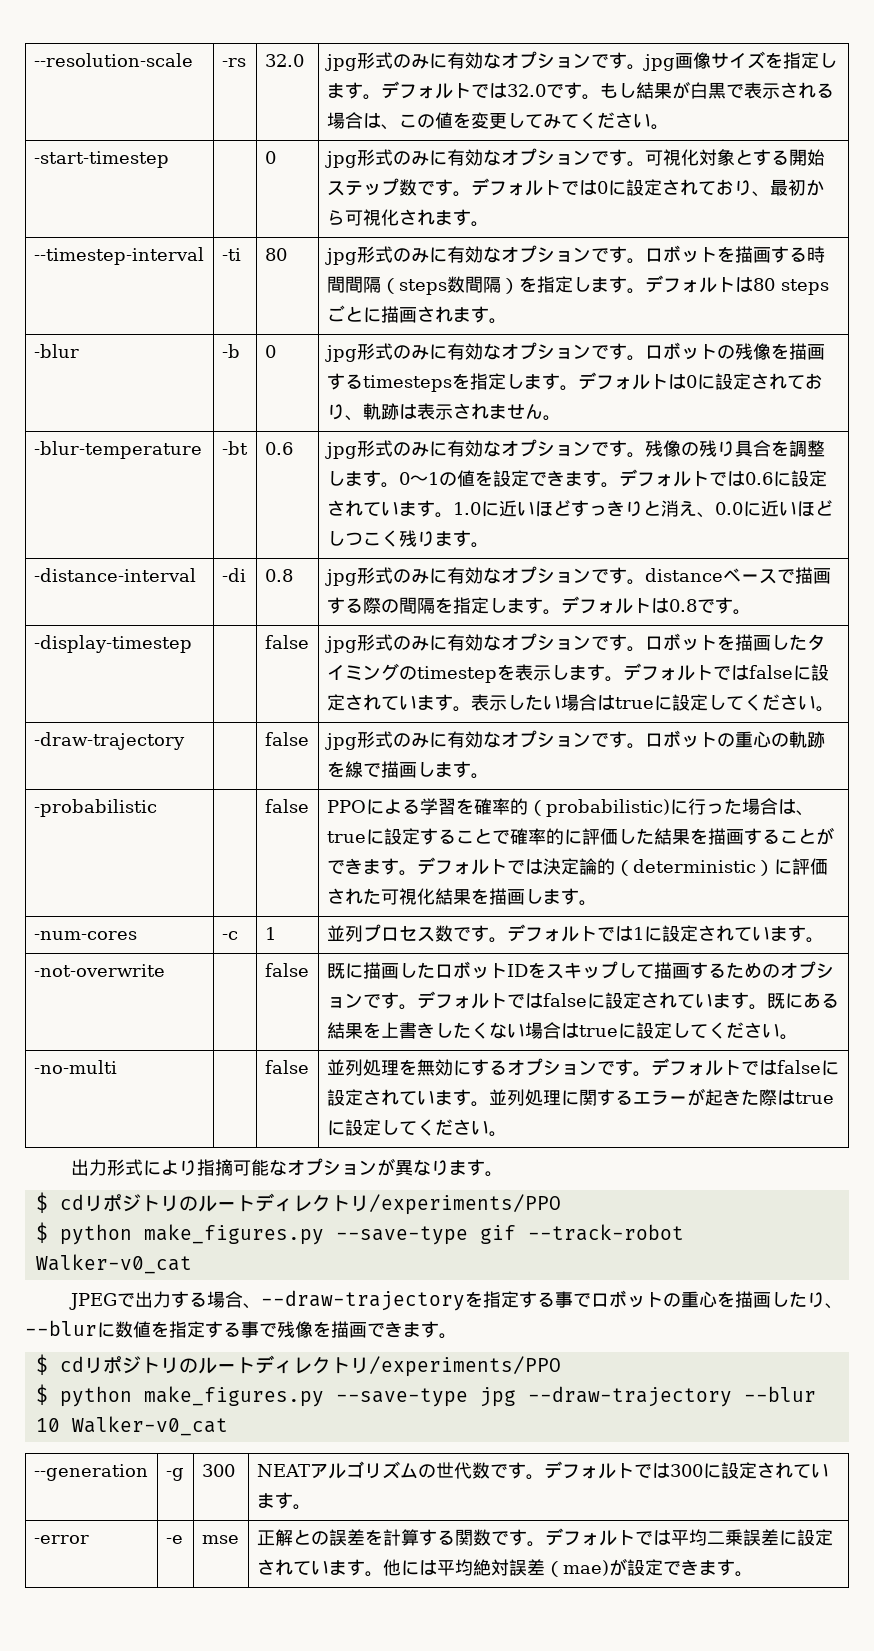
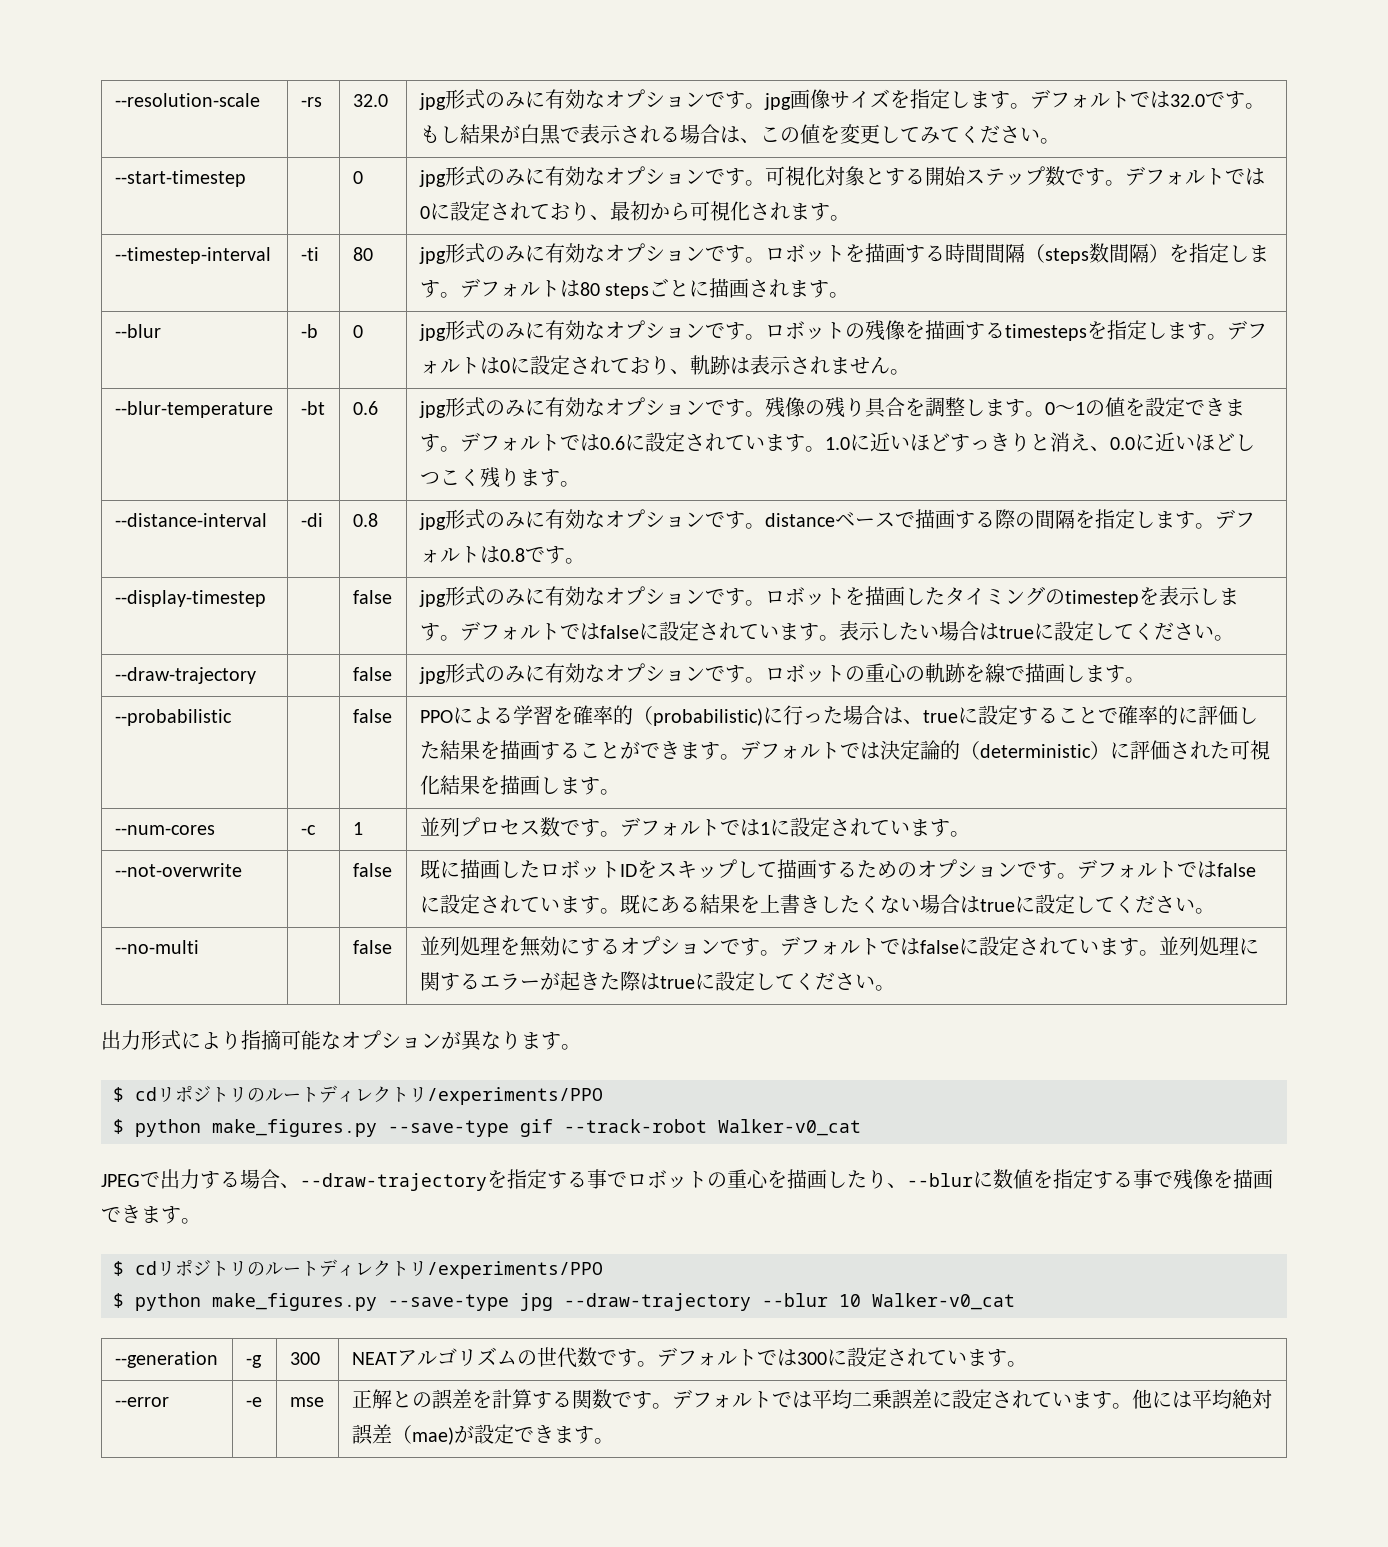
- -start-timestep | | 0 | jpg形式のみに有効なオプションです。可視化対象とする開始ステップ数です。デフォルトでは0に設定されており、最初から可視化されます。
+ --start-timestep | | 0 | jpg形式のみに有効なオプションです。可視化対象とする開始ステップ数です。デフォルトでは0に設定されており、最初から可視化されます。
- -blur | -b | 0 | jpg形式のみに有効なオプションです。ロボットの残像を描画するtimestepsを指定します。デフォルトは0に設定されており、軌跡は表示されません。
+ --blur | -b | 0 | jpg形式のみに有効なオプションです。ロボットの残像を描画するtimestepsを指定します。デフォルトは0に設定されており、軌跡は表示されません。
- -blur-temperature
+ --blur-temperature
- -distance-interval | -di | 0.8 | jpg形式のみに有効なオプションです。distanceベースで描画する際の間隔を指定します。デフォルトは0.8です。
+ --distance-interval | -di | 0.8 | jpg形式のみに有効なオプションです。distanceベースで描画する際の間隔を指定します。デフォルトは0.8です。
- -display-timestep
+ --display-timestep
- -draw-trajectory | | false | jpg形式のみに有効なオプションです。ロボットの重心の軌跡を線で描画します。
+ --draw-trajectory | | false | jpg形式のみに有効なオプションです。ロボットの重心の軌跡を線で描画します。
- -probabilistic
+ --probabilistic
- -num-cores | -c | 1 | 並列プロセス数です。デフォルトでは1に設定されています。
+ --num-cores | -c | 1 | 並列プロセス数です。デフォルトでは1に設定されています。
- -not-overwrite
+ --not-overwrite
- -no-multi | | false | 並列処理を無効にするオプションです。デフォルトではfalseに設定されています。並列処理に関するエラーが起きた際はtrueに設定してください。
+ --no-multi | | false | 並列処理を無効にするオプションです。デフォルトではfalseに設定されています。並列処理に関するエラーが起きた際はtrueに設定してください。
- -error | -e | mse | 正解との誤差を計算する関数です。デフォルトでは平均二乗誤差に設定されています。他には平均絶対誤差（mae)が設定できます。
+ --error | -e | mse | 正解との誤差を計算する関数です。デフォルトでは平均二乗誤差に設定されています。他には平均絶対誤差（mae)が設定できます。

